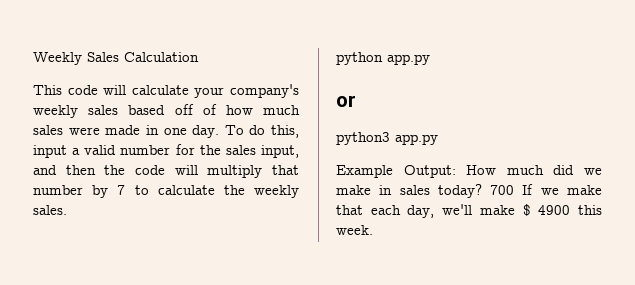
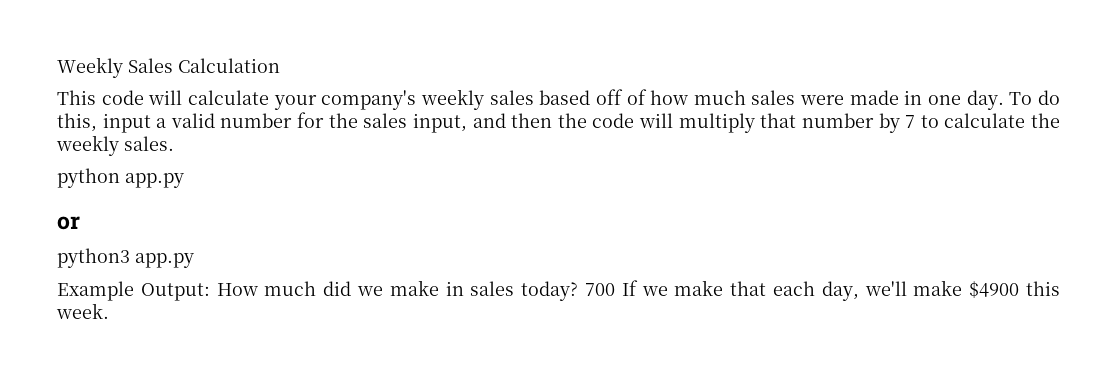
- 700 If we make that each day, we'll make $ 4900 this week.
+ 700 If we make that each day, we'll make $4900 this week.

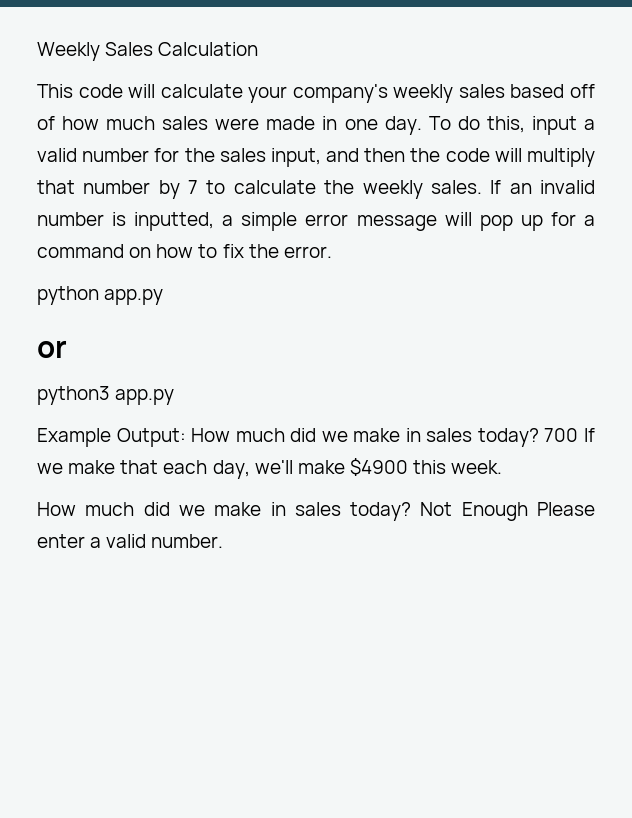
+ If an invalid number is inputted, a simple error message will pop up for a command on how to fix the error.
+ How much did we make in sales today? Not Enough Please enter a valid number.

